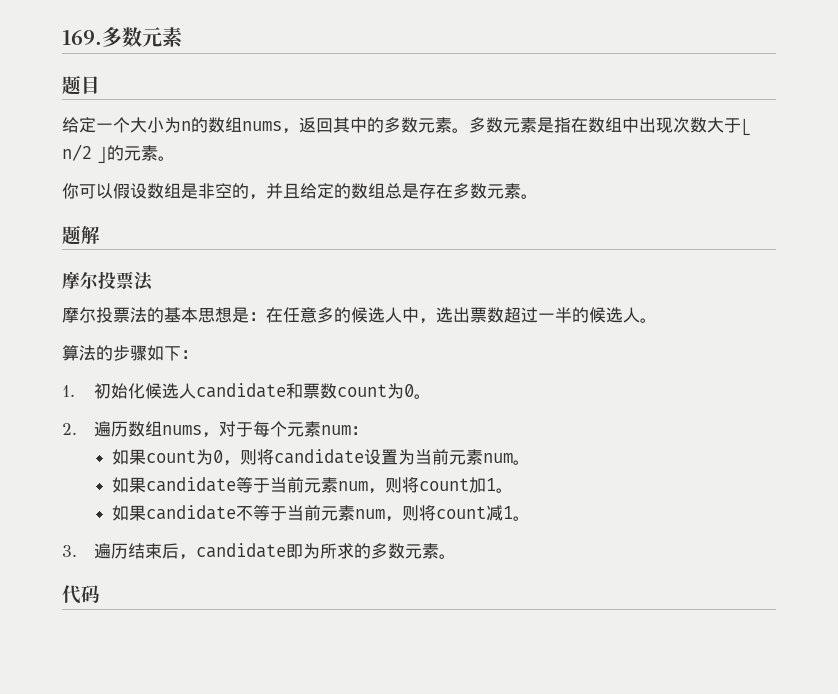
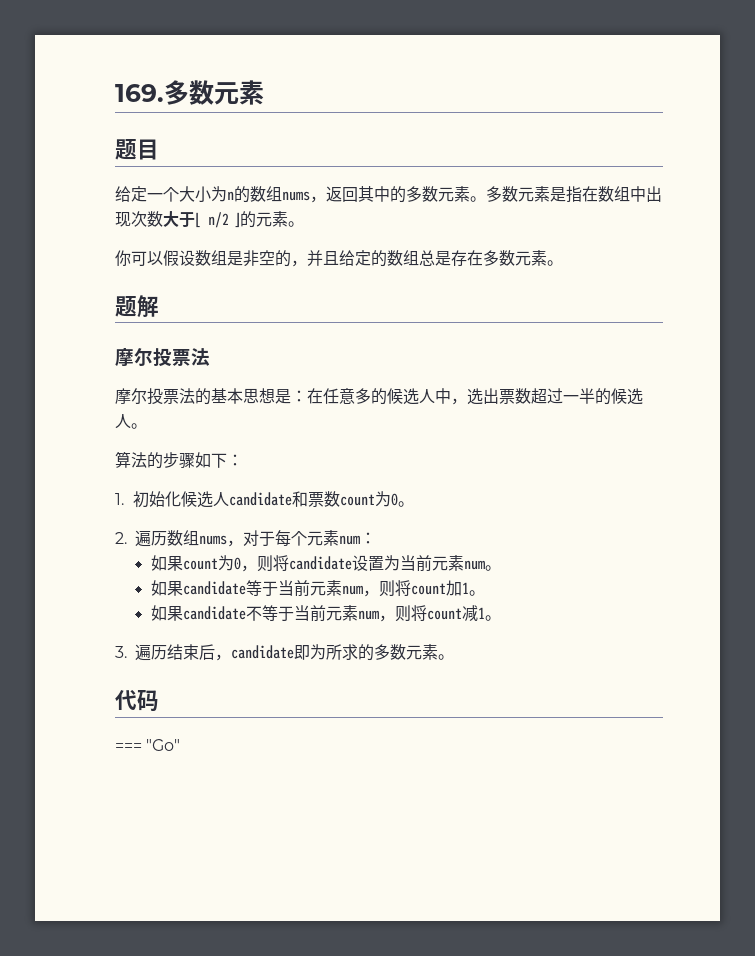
+ === "Go"

